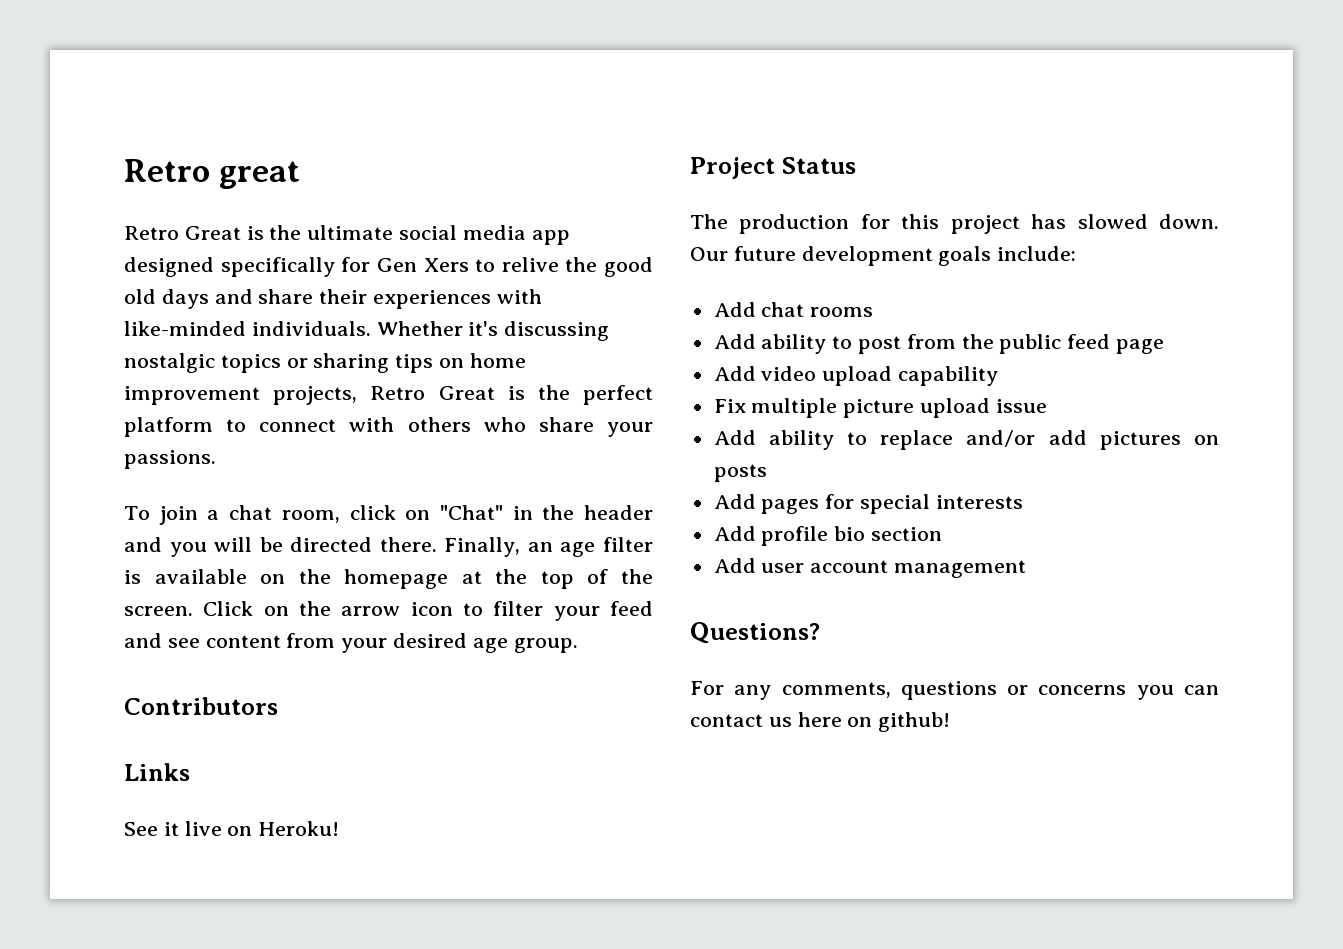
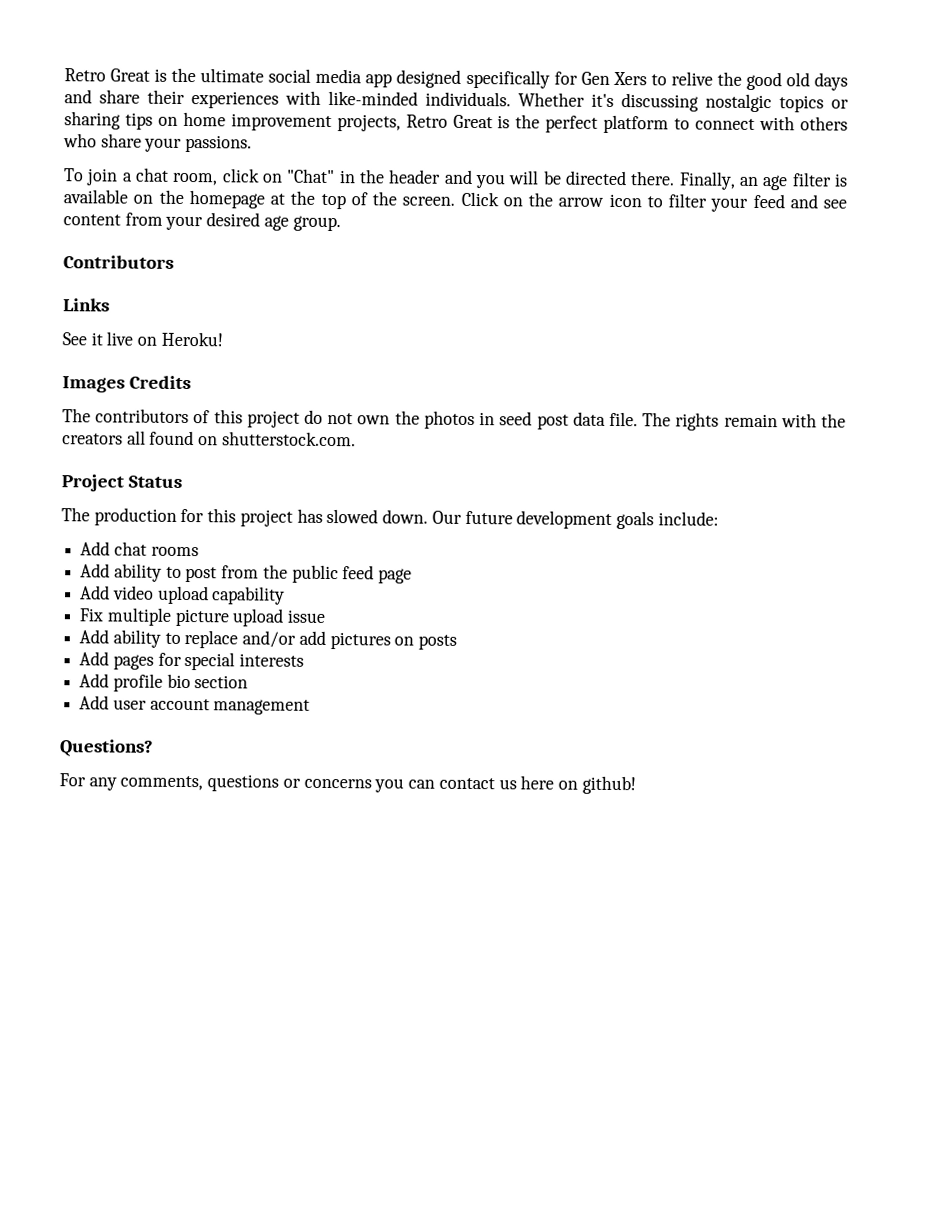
- Retro great
+ Images Credits
+ The contributors of this project do not own the photos in seed post data file. The rights remain with the creators all found on shutterstock.com.

